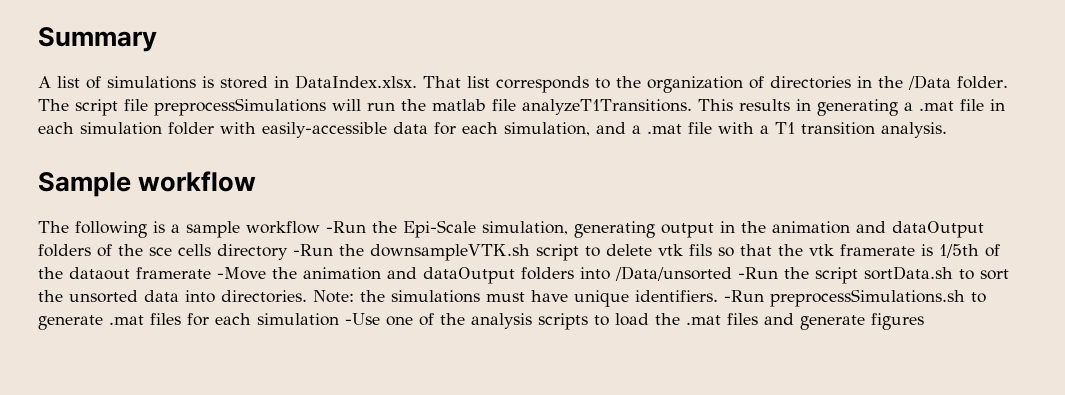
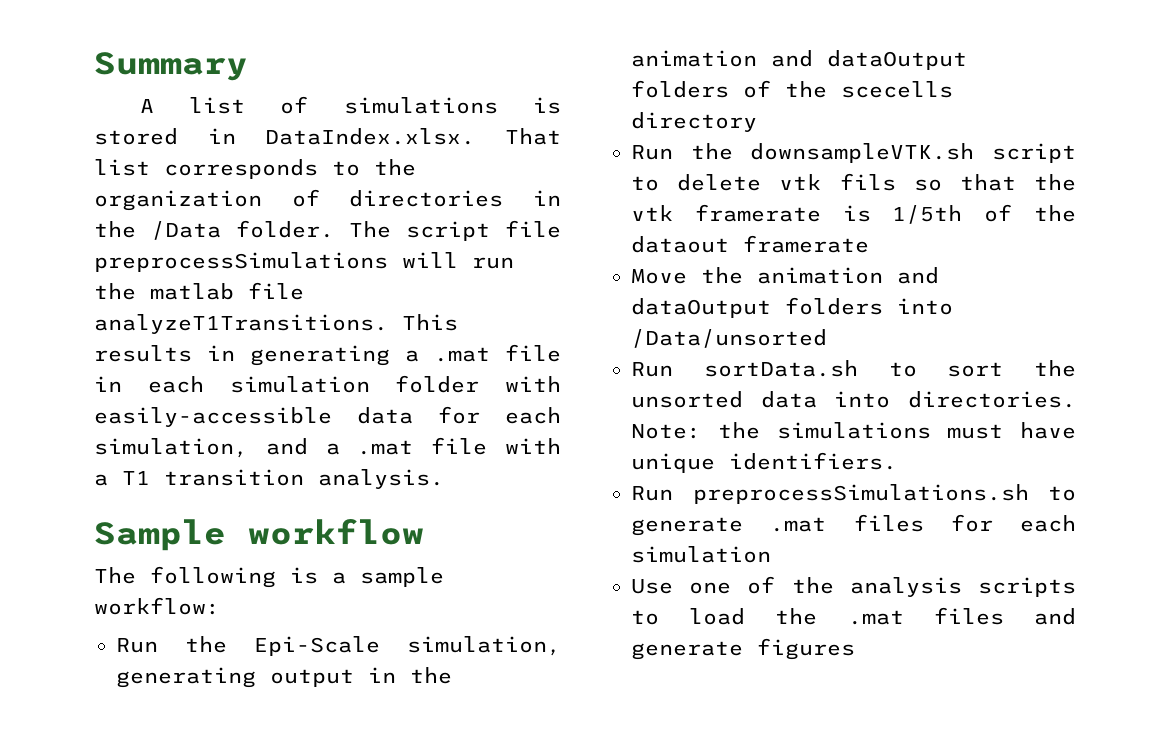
- The following is a sample workflow -Run the Epi-Scale simulation, generating output in the animation and dataOutput folders of the sce cells directory -Run the downsampleVTK.sh script to delete vtk fils so that the vtk framerate is 1/5th of the dataout framerate -Move the animation and dataOutput folders into /Data/unsorted -Run the script sortData.sh to sort the unsorted data into directories.
+ The following is a sample workflow:
+ Run the Epi-Scale simulation, generating output in the animation and dataOutput folders of the scecells directory
+ Run the downsampleVTK.sh script to delete vtk fils so that the vtk framerate is 1/5th of the dataout framerate
+ Move the animation and dataOutput folders into /Data/unsorted
+ Run sortData.sh to sort the unsorted data into directories.
- Note: the simulations must have unique identifiers. -Run preprocessSimulations.sh to generate .mat files for each simulation -Use one of the analysis scripts to load the .mat files and generate figures
+ Note: the simulations must have unique identifiers.
+ Run preprocessSimulations.sh to generate .mat files for each simulation
+ Use one of the analysis scripts to load the .mat files and generate figures

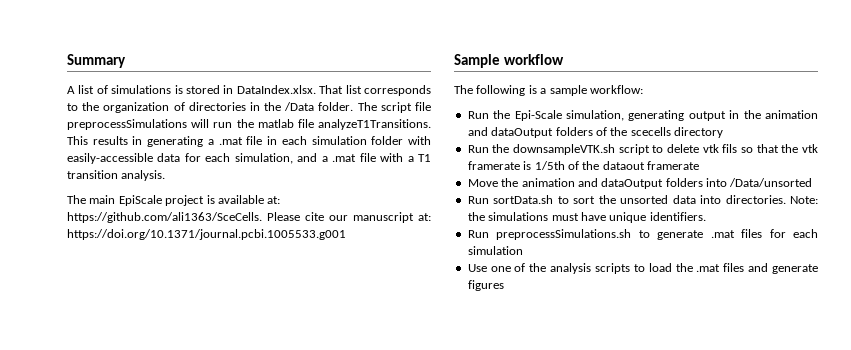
+ The main EpiScale project is available at: https://github.com/ali1363/SceCells. Please cite our manuscript at: https://doi.org/10.1371/journal.pcbi.1005533.g001

